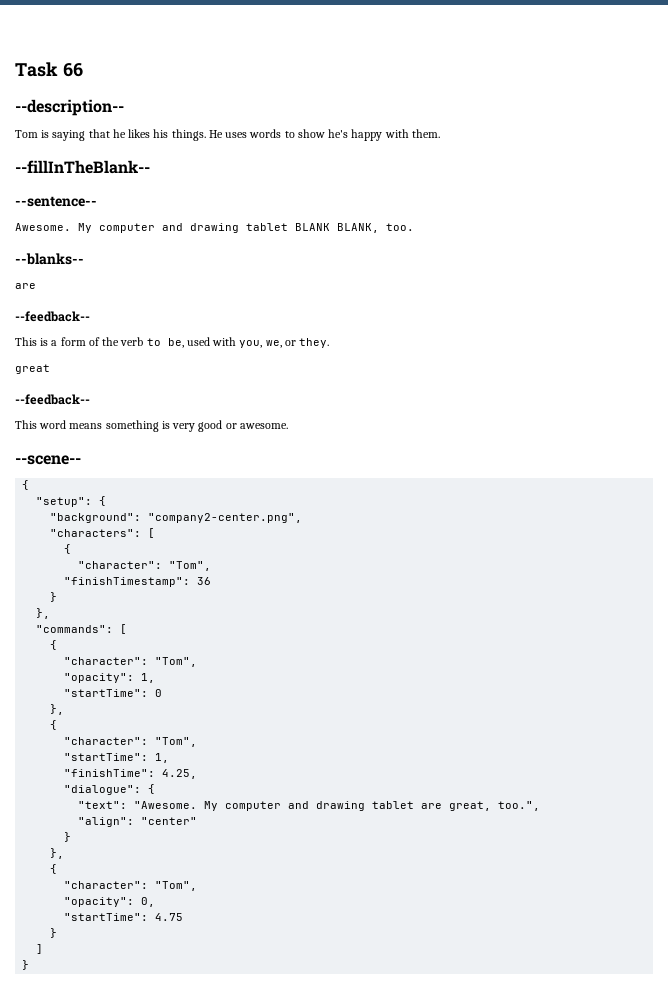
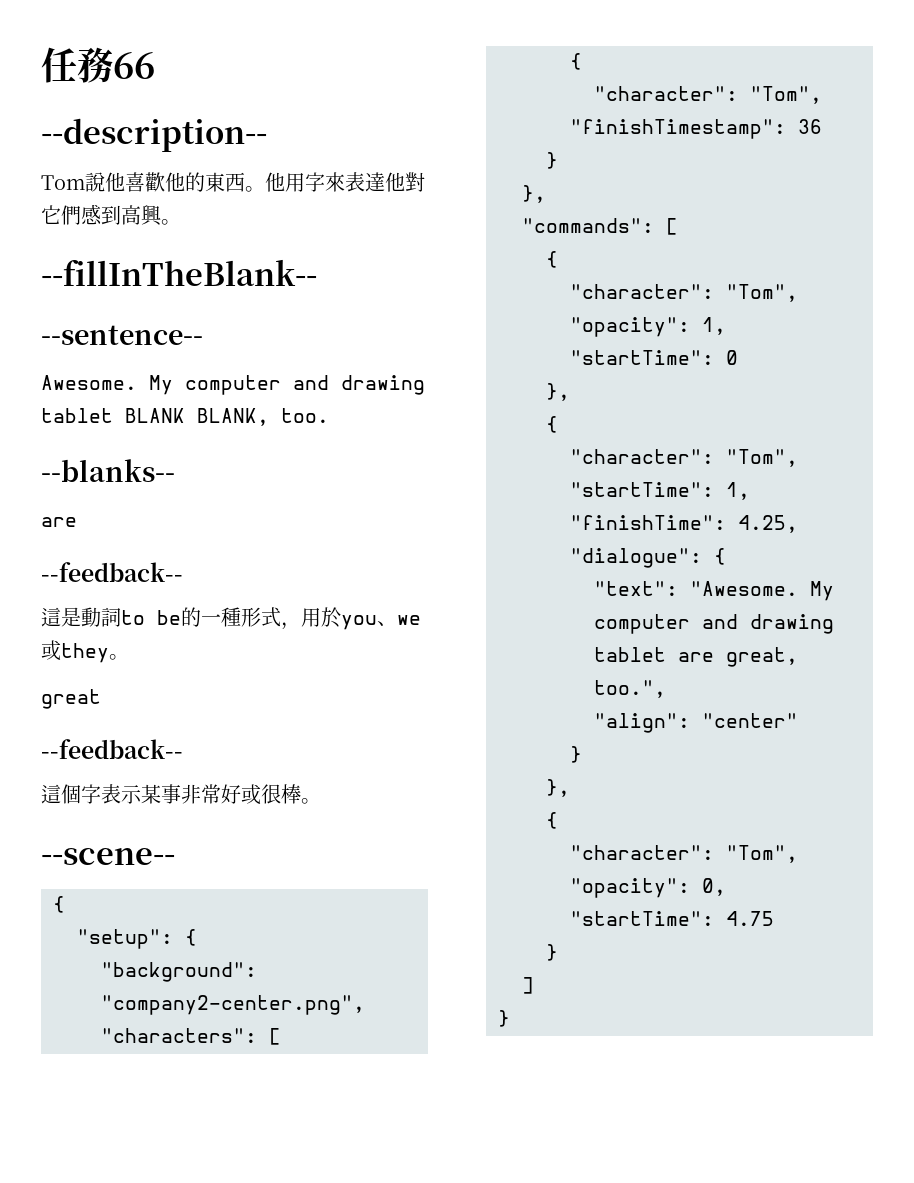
- Task 66
+ 任務66
- Tom is saying that he likes his things. He uses words to show he's happy with them.
+ Tom說他喜歡他的東西。他用字來表達他對它們感到高興。
- This is a form of the verb to be, used with you, we, or they.
+ 這是動詞to be的一種形式，用於you、we或they。
  great
  --feedback--
- This word means something is very good or awesome.
+ 這個字表示某事非常好或很棒。

